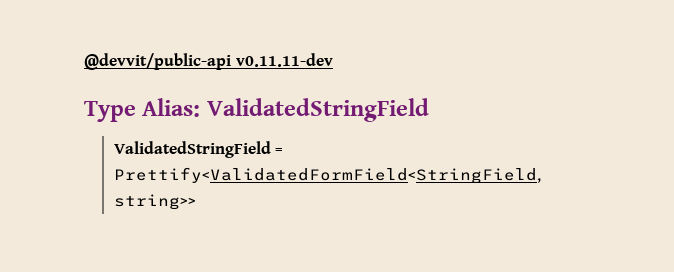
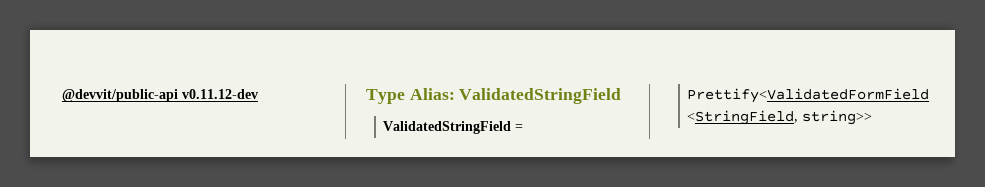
- @devvit/public-api v0.11.11-dev
+ @devvit/public-api v0.11.12-dev

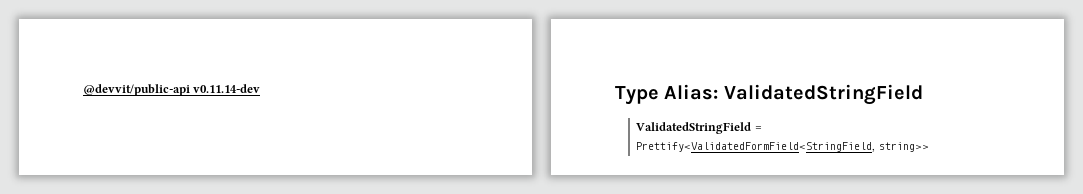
- @devvit/public-api v0.11.12-dev
+ @devvit/public-api v0.11.14-dev

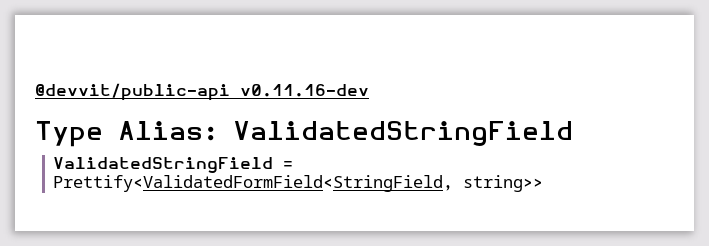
- @devvit/public-api v0.11.14-dev
+ @devvit/public-api v0.11.16-dev

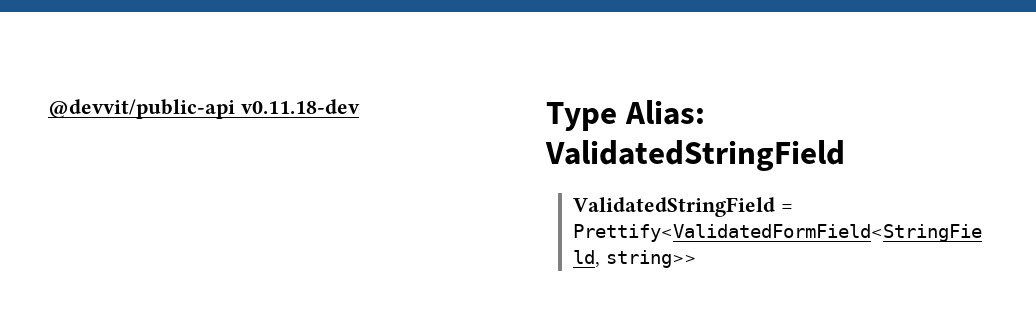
- @devvit/public-api v0.11.16-dev
+ @devvit/public-api v0.11.18-dev

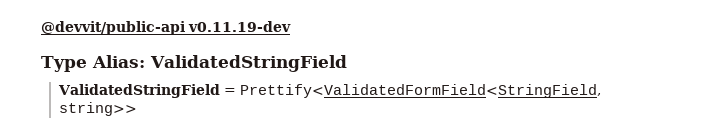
- @devvit/public-api v0.11.18-dev
+ @devvit/public-api v0.11.19-dev

